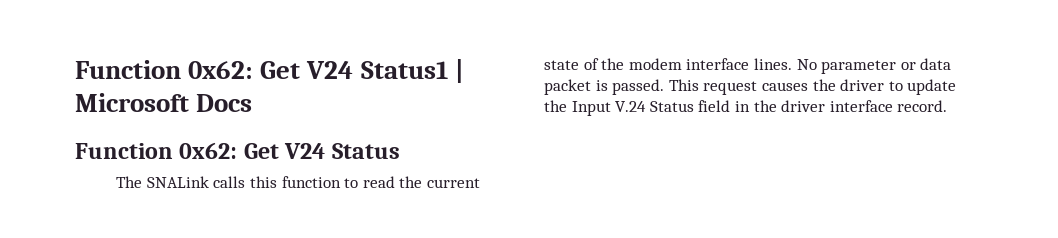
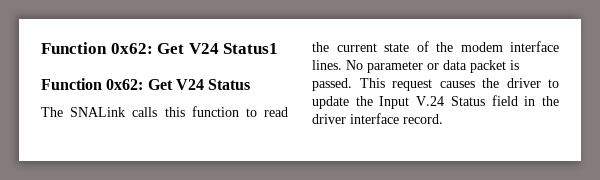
- Function 0x62: Get V24 Status1 | Microsoft Docs
+ Function 0x62: Get V24 Status1

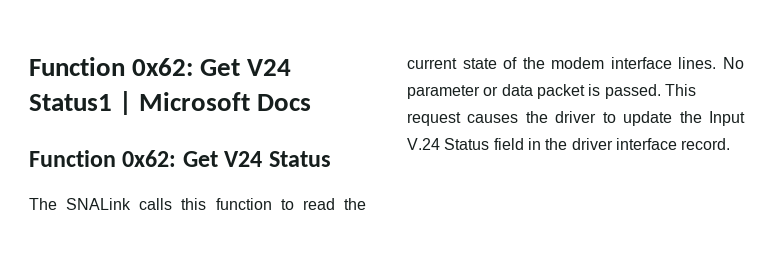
- Function 0x62: Get V24 Status1
+ Function 0x62: Get V24 Status1 | Microsoft Docs

